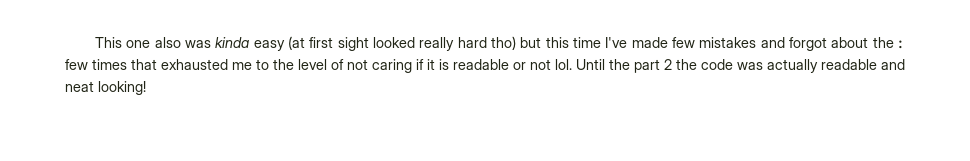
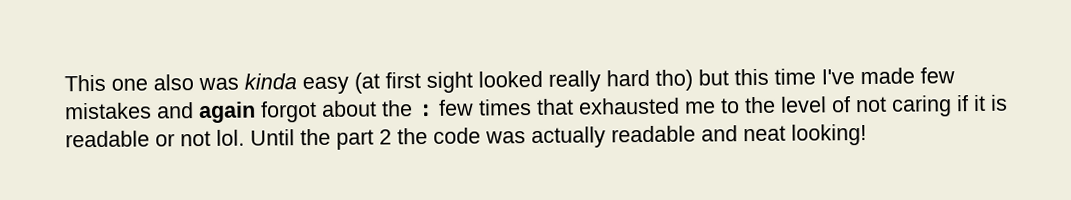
- This one also was kinda easy (at first sight looked really hard tho) but this time I've made few mistakes and forgot about the : few times that exhausted me to the level of not caring if it is readable or not lol.
+ This one also was kinda easy (at first sight looked really hard tho) but this time I've made few mistakes and again forgot about the : few times that exhausted me to the level of not caring if it is readable or not lol.

